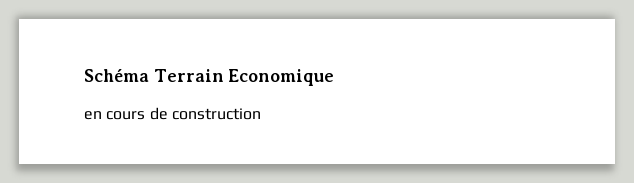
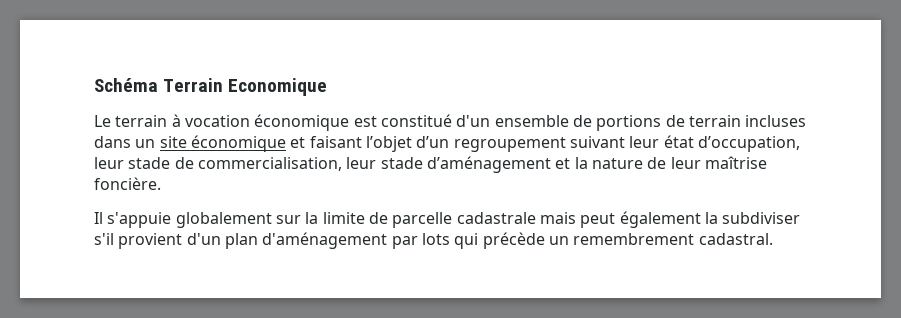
- en cours de construction
+ Le terrain à vocation économique est constitué d'un ensemble de portions de terrain incluses dans un site économique et faisant l’objet d’un regroupement suivant leur état d’occupation, leur stade de commercialisation, leur stade d’aménagement et la nature de leur maîtrise foncière.
+ Il s'appuie globalement sur la limite de parcelle cadastrale mais peut également la subdiviser s'il provient d'un plan d'aménagement par lots qui précède un remembrement cadastral.

